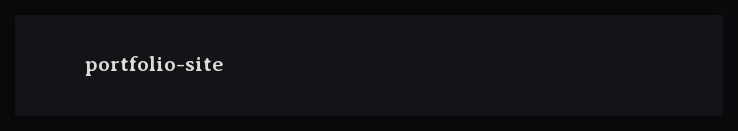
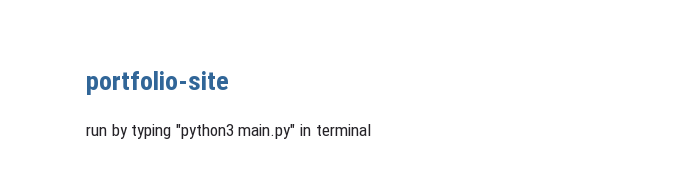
+ run by typing "python3 main.py" in terminal

